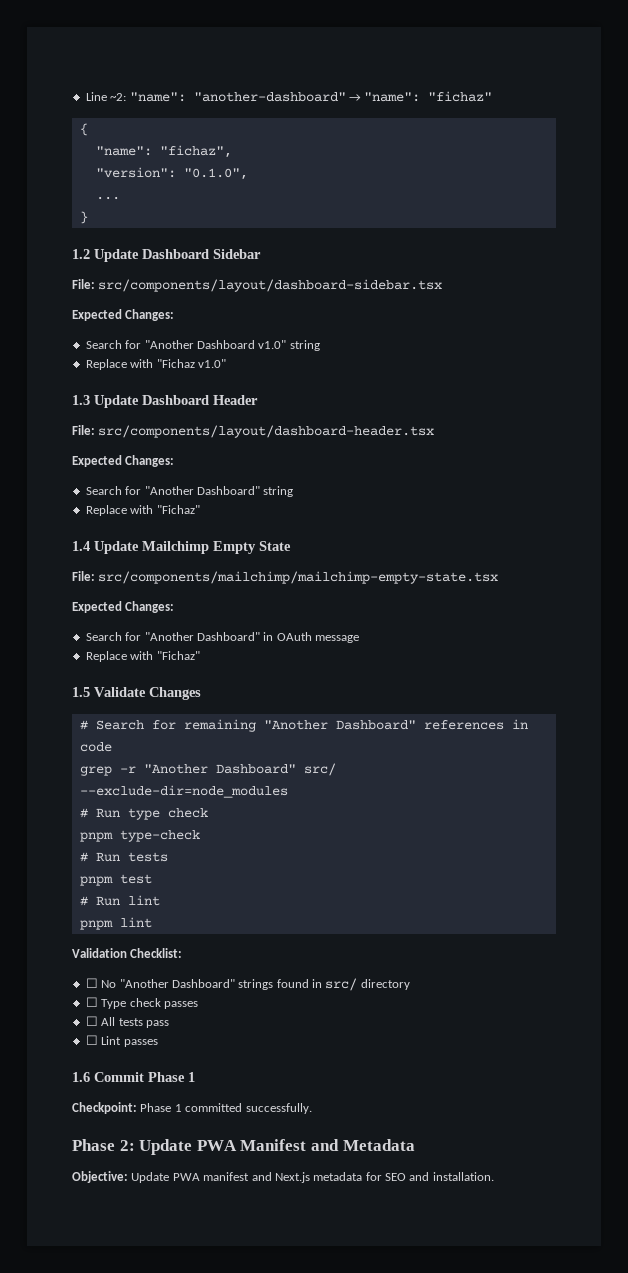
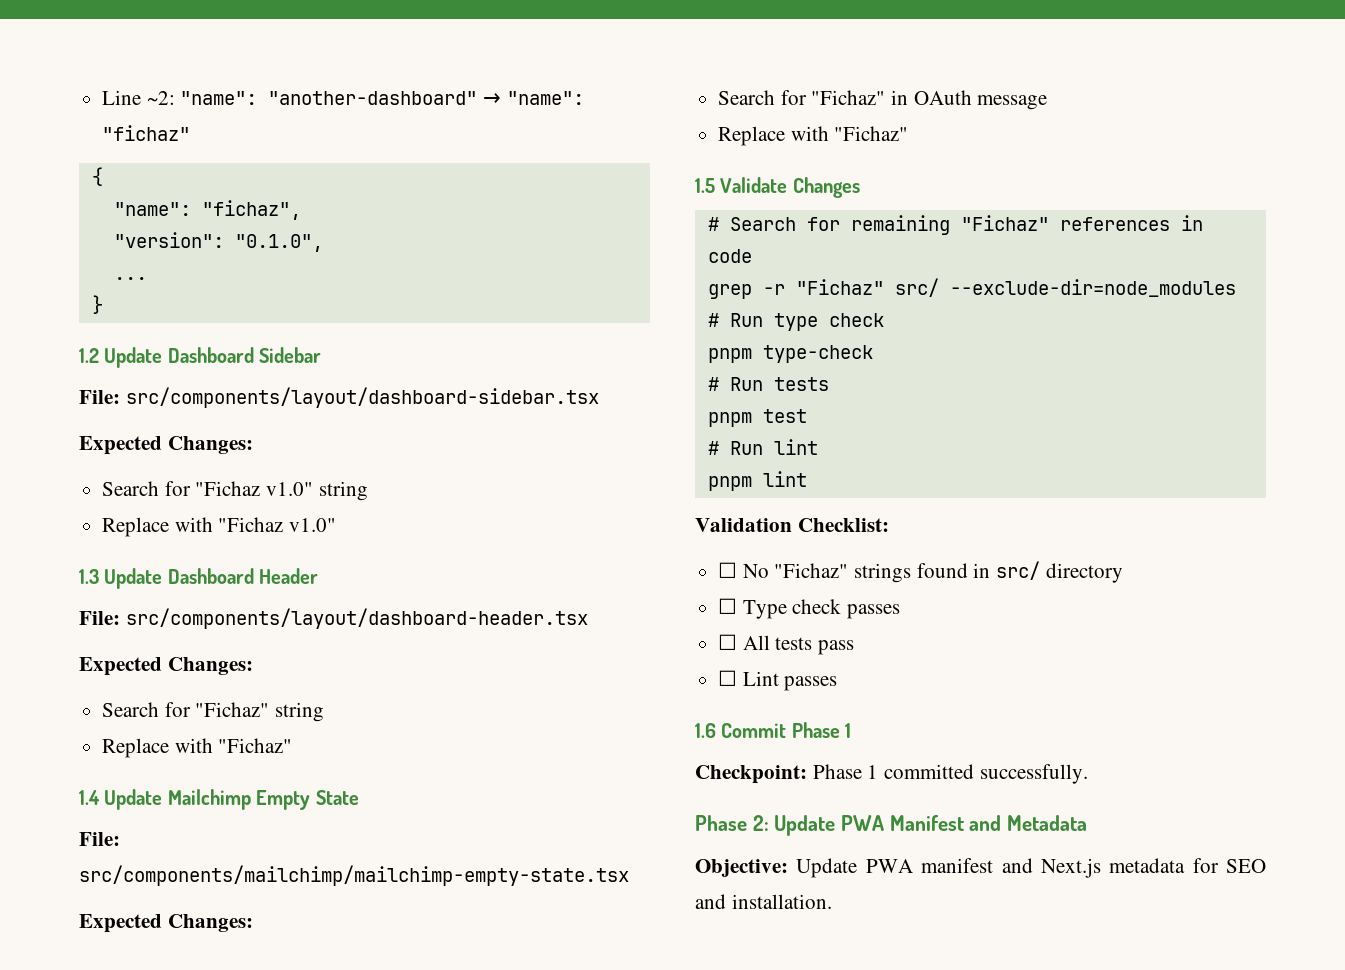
- Search for "Another Dashboard v1.0" string
+ Search for "Fichaz v1.0" string
- Search for "Another Dashboard" string
+ Search for "Fichaz" string
- Search for "Another Dashboard" in OAuth message
+ Search for "Fichaz" in OAuth message
- # Search for remaining "Another Dashboard" references in code
+ # Search for remaining "Fichaz" references in code
- grep -r "Another Dashboard" src/ --exclude-dir=node_modules
+ grep -r "Fichaz" src/ --exclude-dir=node_modules
- ☐ No "Another Dashboard" strings found in src/ directory
+ ☐ No "Fichaz" strings found in src/ directory

